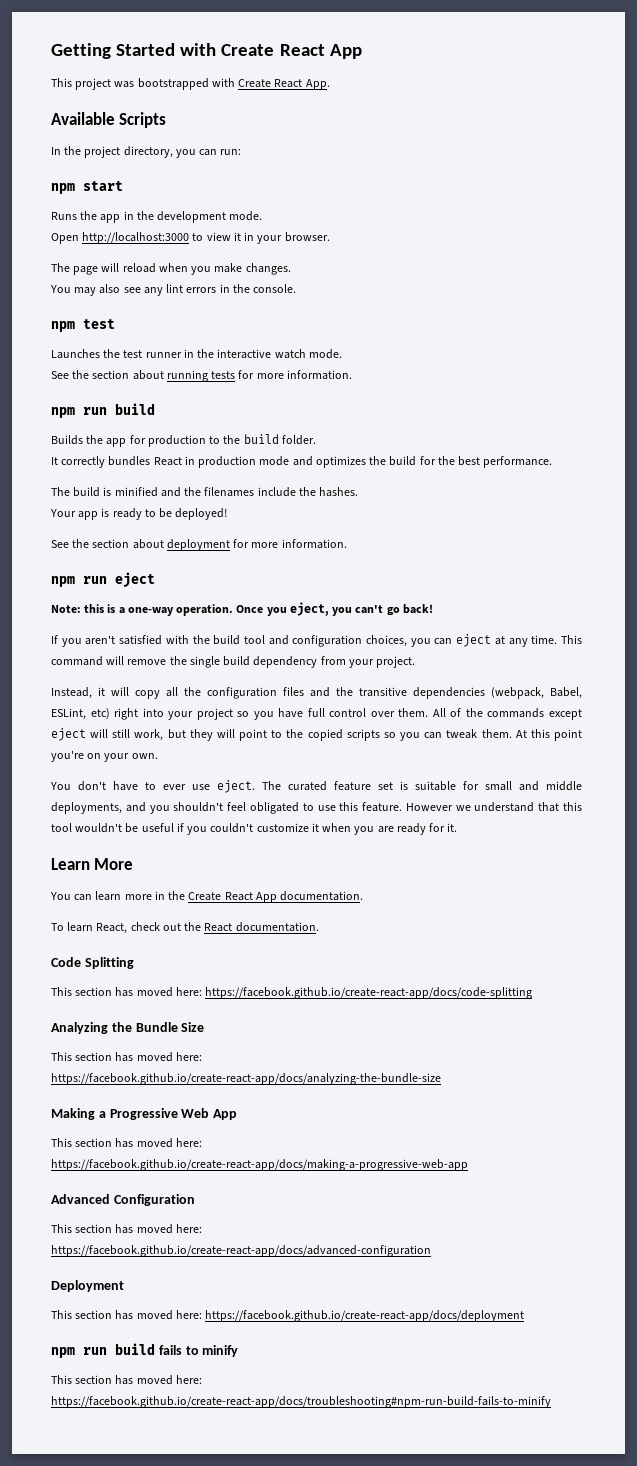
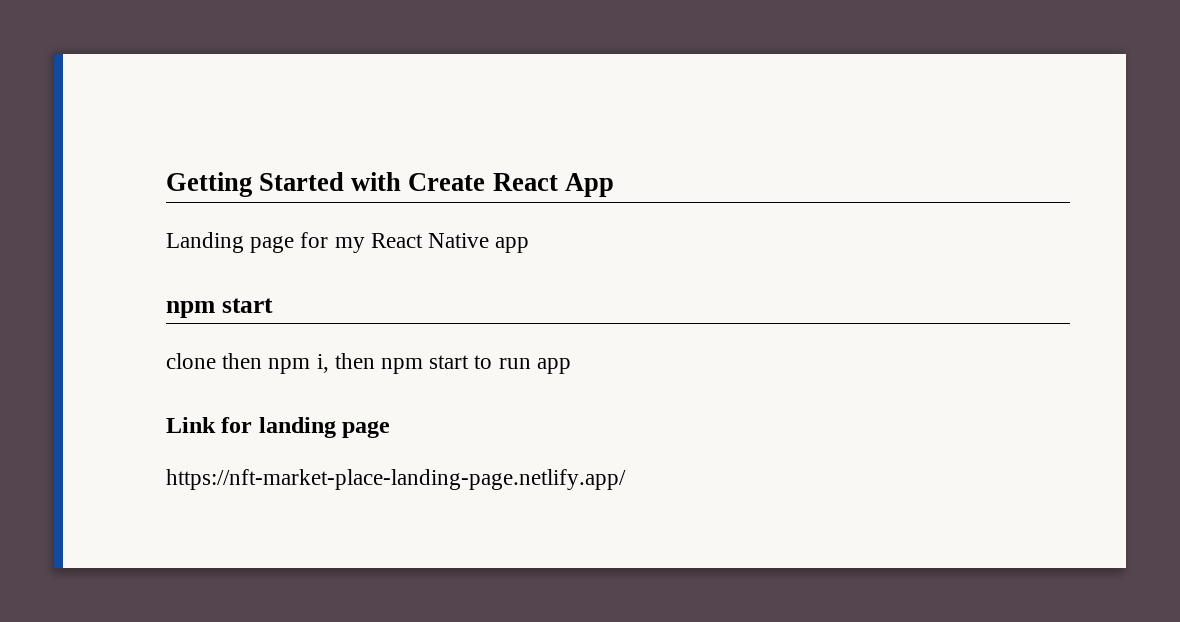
- This project was bootstrapped with Create React App.
- Available Scripts
- In the project directory, you can run:
+ Landing page for my React Native app
  npm start
- Runs the app in the development mode.
- Open http://localhost:3000 to view it in your browser.
- The page will reload when you make changes.
- You may also see any lint errors in the console.
- npm test
- Launches the test runner in the interactive watch mode.
- See the section about running tests for more information.
- npm run build
- Builds the app for production to the build folder.
- It correctly bundles React in production mode and optimizes the build for the best performance.
- The build is minified and the filenames include the hashes.
- Your app is ready to be deployed!
- See the section about deployment for more information.
- npm run eject
- Note: this is a one-way operation. Once you eject, you can't go back!
- If you aren't satisfied with the build tool and configuration choices, you can eject at any time. This command will remove the single build dependency from your project.
- Instead, it will copy all the configuration files and the transitive dependencies (webpack, Babel, ESLint, etc) right into your project so you have full control over them. All of the commands except eject will still work, but they will point to the copied scripts so you can tweak them. At this point you're on your own.
- You don't have to ever use eject. The curated feature set is suitable for small and middle deployments, and you shouldn't feel obligated to use this feature. However we understand that this tool wouldn't be useful if you couldn't customize it when you are ready for it.
- Learn More
- You can learn more in the Create React App documentation.
- To learn React, check out the React documentation.
- Code Splitting
- This section has moved here: https://facebook.github.io/create-react-app/docs/code-splitting
- Analyzing the Bundle Size
- This section has moved here: https://facebook.github.io/create-react-app/docs/analyzing-the-bundle-size
- Making a Progressive Web App
- This section has moved here: https://facebook.github.io/create-react-app/docs/making-a-progressive-web-app
- Advanced Configuration
- This section has moved here: https://facebook.github.io/create-react-app/docs/advanced-configuration
- Deployment
- This section has moved here: https://facebook.github.io/create-react-app/docs/deployment
- npm run build fails to minify
- This section has moved here: https://facebook.github.io/create-react-app/docs/troubleshooting#npm-run-build-fails-to-minify
+ clone then npm i, then npm start to run app
+ Link for landing page
+ https://nft-market-place-landing-page.netlify.app/

